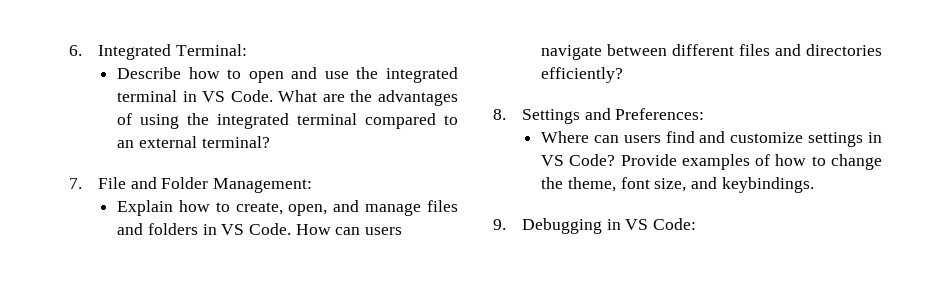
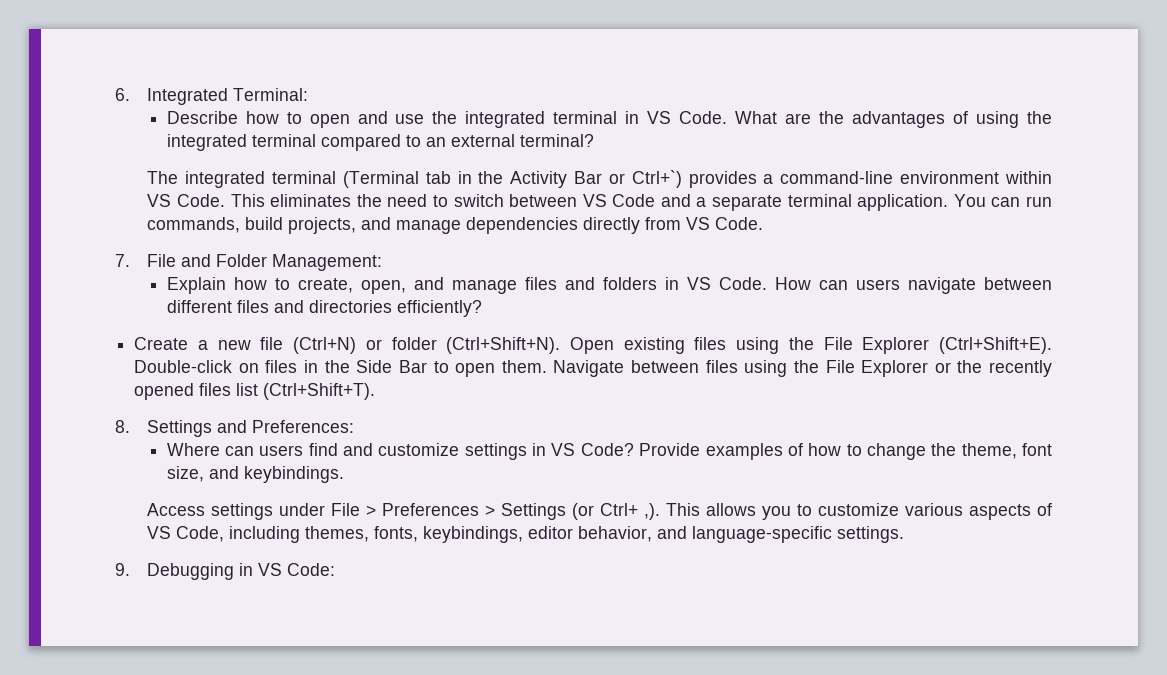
+ The integrated terminal (Terminal tab in the Activity Bar or Ctrl+`) provides a command-line environment within VS Code. This eliminates the need to switch between VS Code and a separate terminal application. You can run commands, build projects, and manage dependencies directly from VS Code.
+ Create a new file (Ctrl+N) or folder (Ctrl+Shift+N). Open existing files using the File Explorer (Ctrl+Shift+E). Double-click on files in the Side Bar to open them. Navigate between files using the File Explorer or the recently opened files list (Ctrl+Shift+T).
+ Access settings under File > Preferences > Settings (or Ctrl+ ,). This allows you to customize various aspects of VS Code, including themes, fonts, keybindings, editor behavior, and language-specific settings.

